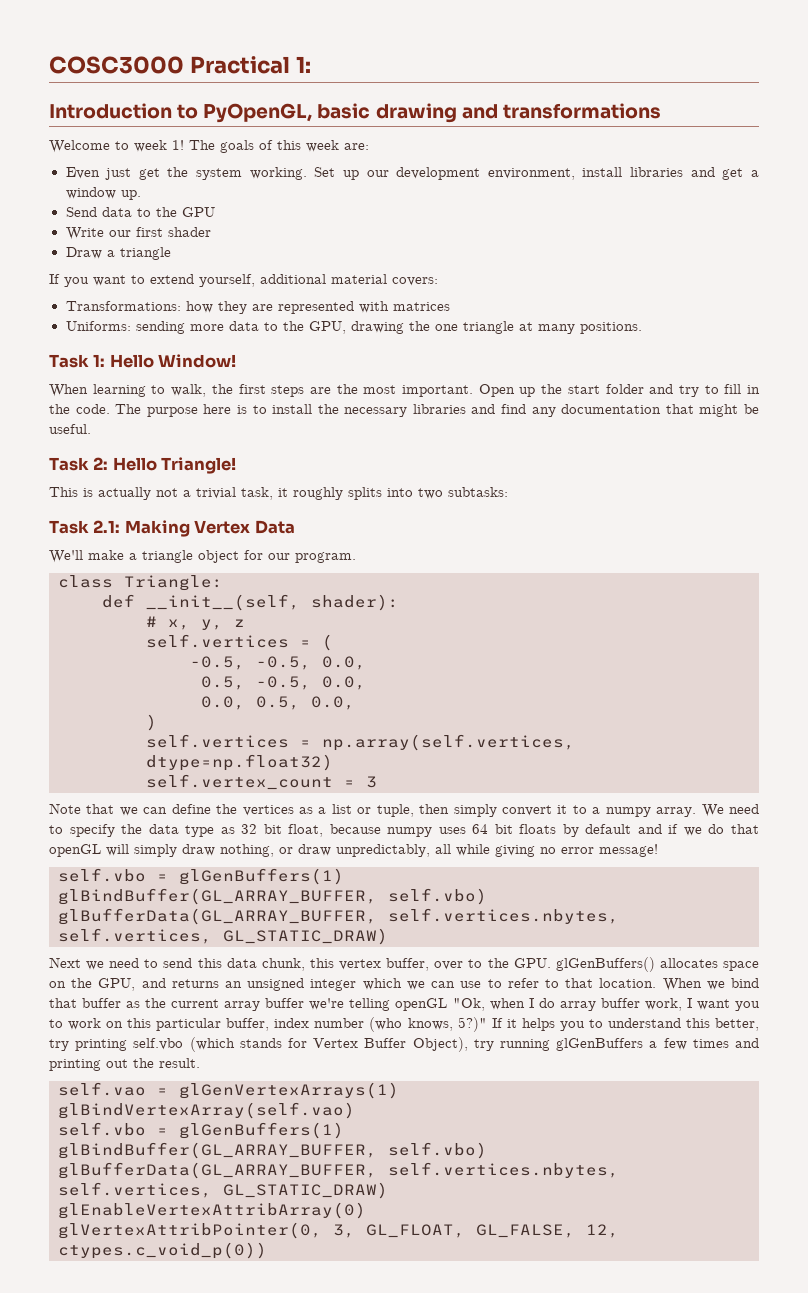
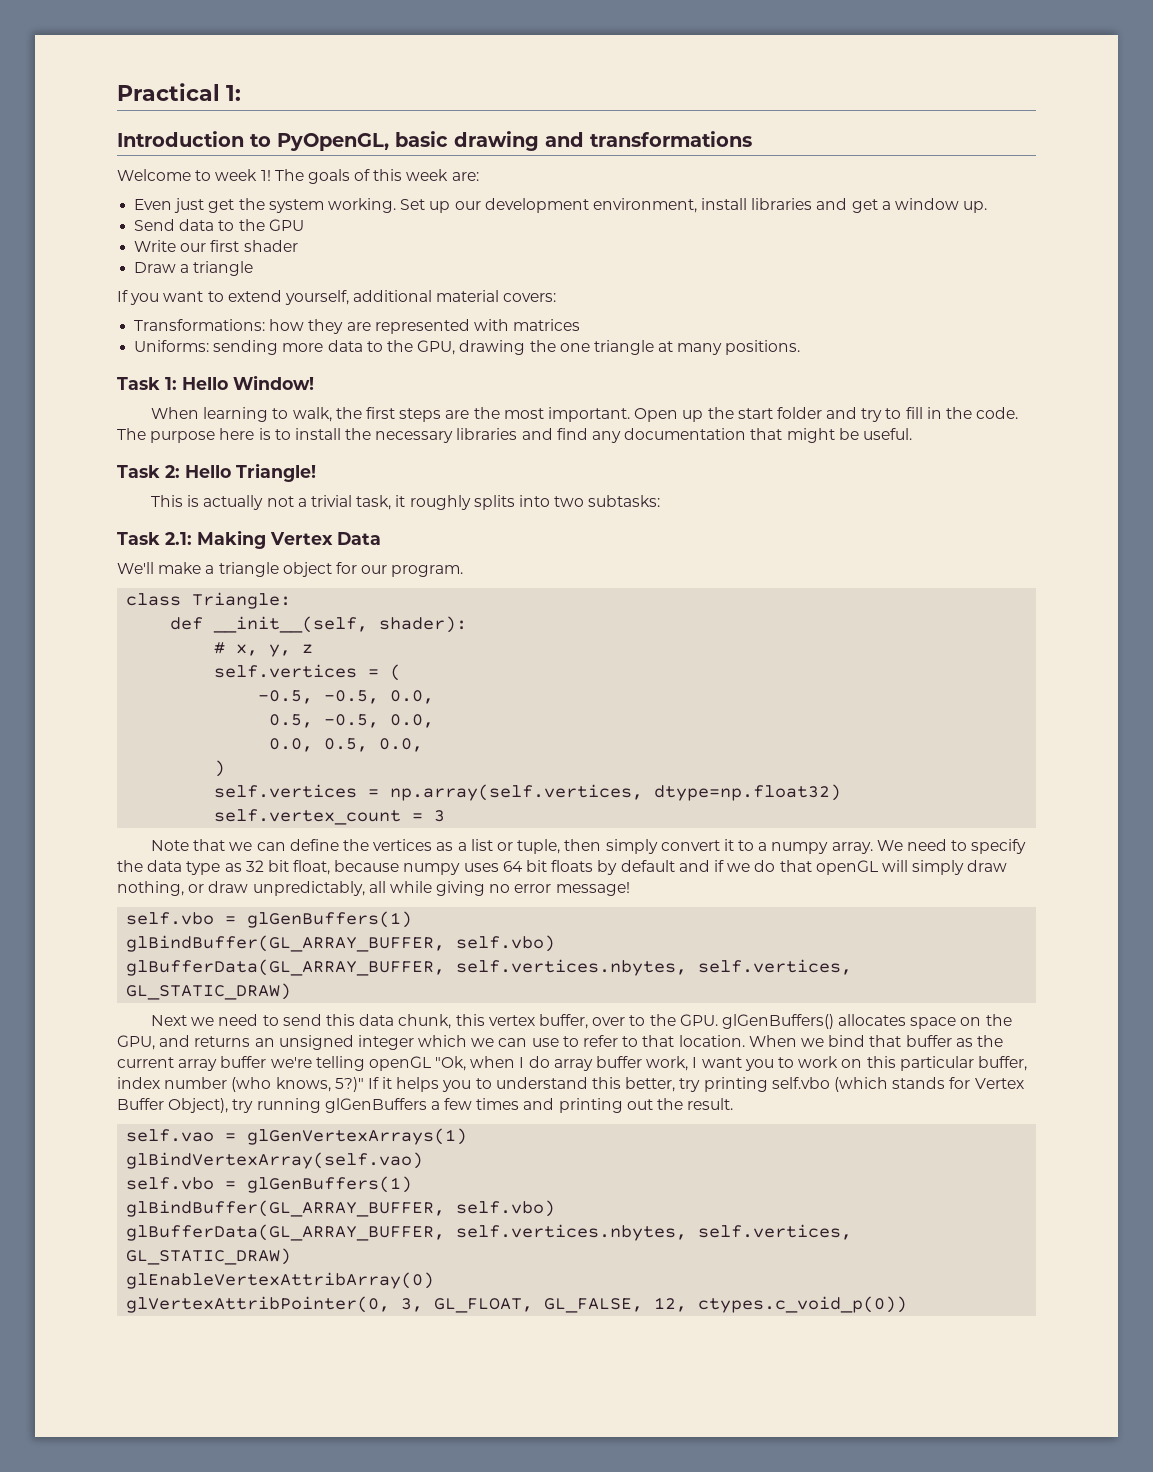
- COSC3000 Practical 1:
+ Practical 1:

